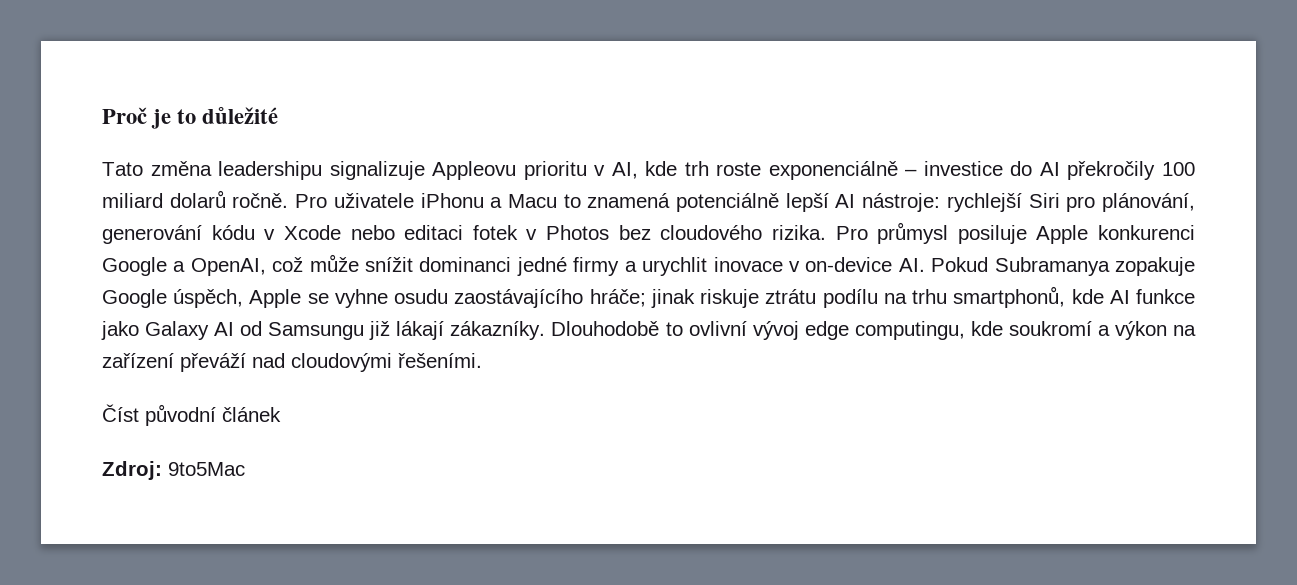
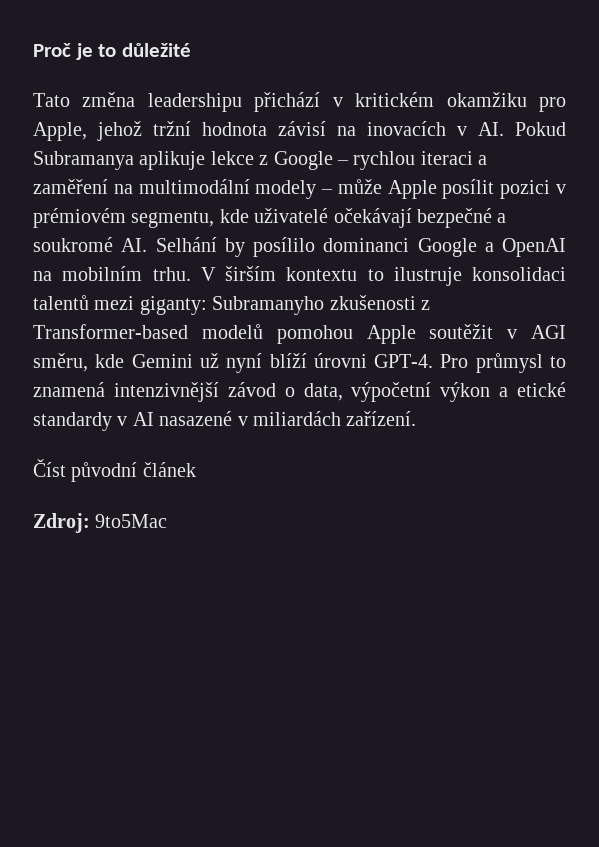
- Tato změna leadershipu signalizuje Appleovu prioritu v AI, kde trh roste exponenciálně – investice do AI překročily 100 miliard dolarů ročně. Pro uživatele iPhonu a Macu to znamená potenciálně lepší AI nástroje: rychlejší Siri pro plánování, generování kódu v Xcode nebo editaci fotek v Photos bez cloudového rizika. Pro průmysl posiluje Apple konkurenci Google a OpenAI, což může snížit dominanci jedné firmy a urychlit inovace v on-device AI. Pokud Subramanya zopakuje Google úspěch, Apple se vyhne osudu zaostávajícího hráče; jinak riskuje ztrátu podílu na trhu smartphonů, kde AI funkce jako Galaxy AI od Samsungu již lákají zákazníky. Dlouhodobě to ovlivní vývoj edge computingu, kde soukromí a výkon na zařízení převáží nad cloudovými řešeními.
+ Tato změna leadershipu přichází v kritickém okamžiku pro Apple, jehož tržní hodnota závisí na inovacích v AI. Pokud Subramanya aplikuje lekce z Google – rychlou iteraci a zaměření na multimodální modely – může Apple posílit pozici v prémiovém segmentu, kde uživatelé očekávají bezpečné a soukromé AI. Selhání by posílilo dominanci Google a OpenAI na mobilním trhu. V širším kontextu to ilustruje konsolidaci talentů mezi giganty: Subramanyho zkušenosti z Transformer-based modelů pomohou Apple soutěžit v AGI směru, kde Gemini už nyní blíží úrovni GPT-4. Pro průmysl to znamená intenzivnější závod o data, výpočetní výkon a etické standardy v AI nasazené v miliardách zařízení.

